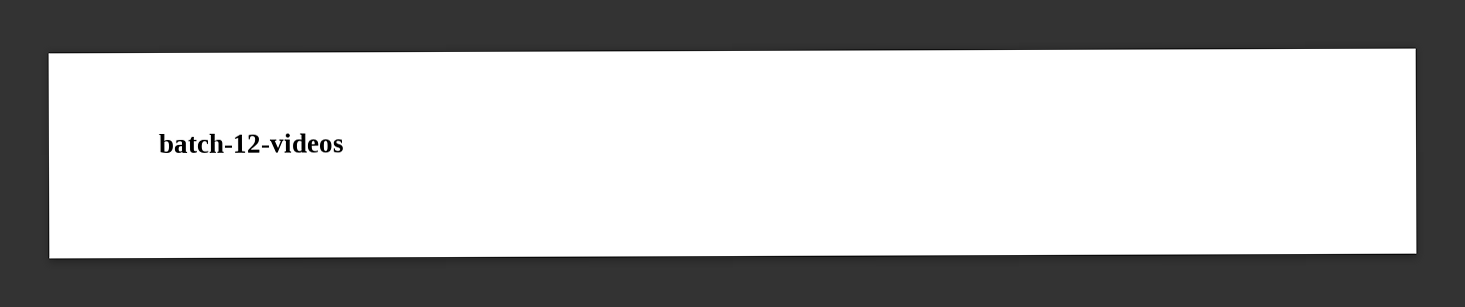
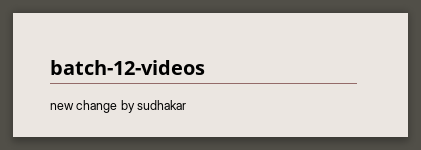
+ new change by sudhakar

